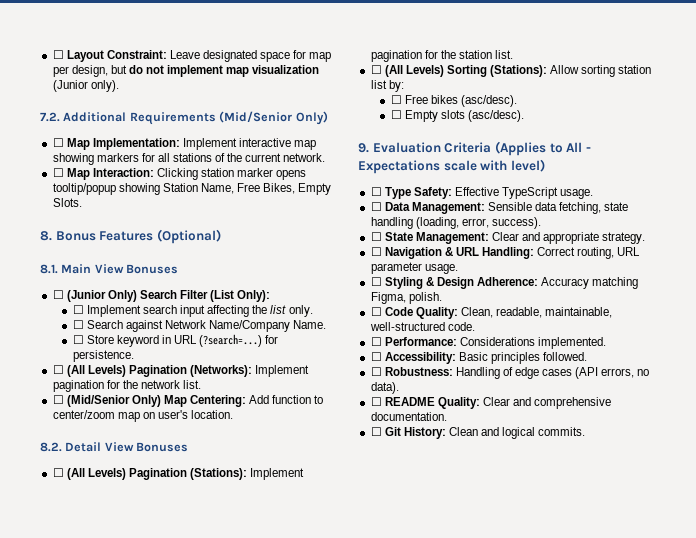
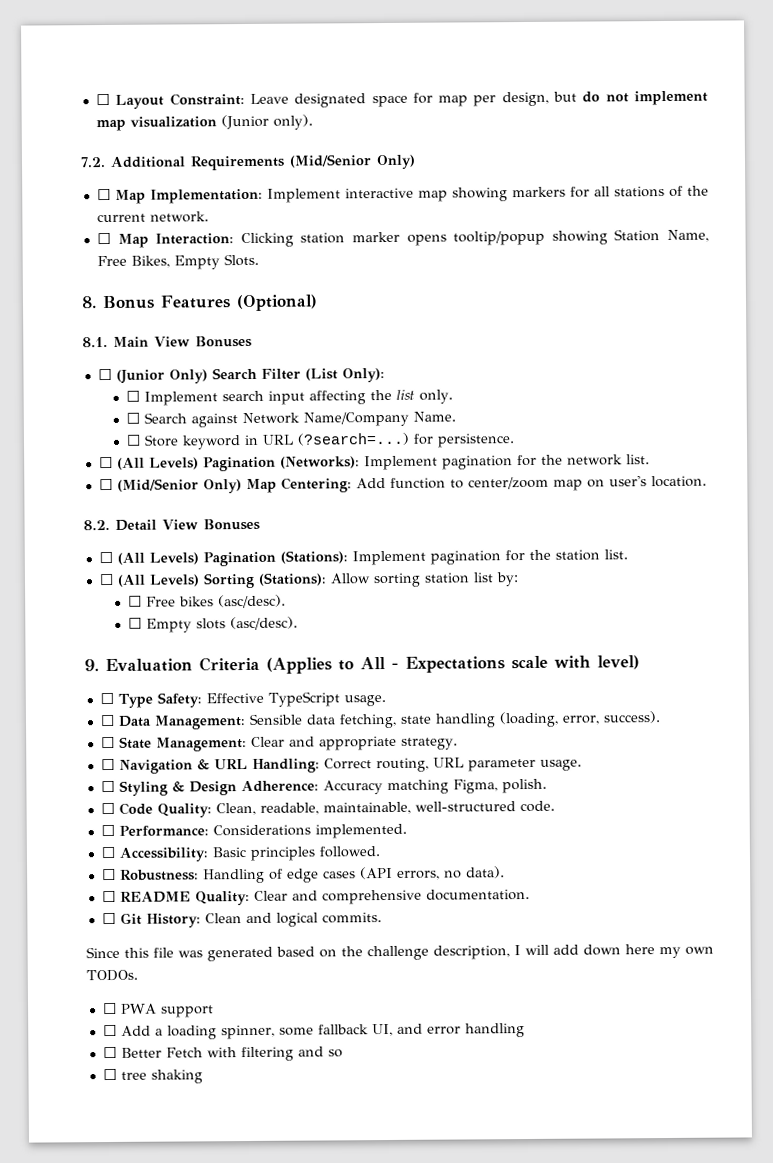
+ Since this file was generated based on the challenge description, I will add down here my own TODOs.
+ ☐ PWA support
+ ☐ Add a loading spinner, some fallback UI, and error handling
+ ☐ Better Fetch with filtering and so
+ ☐ tree shaking

